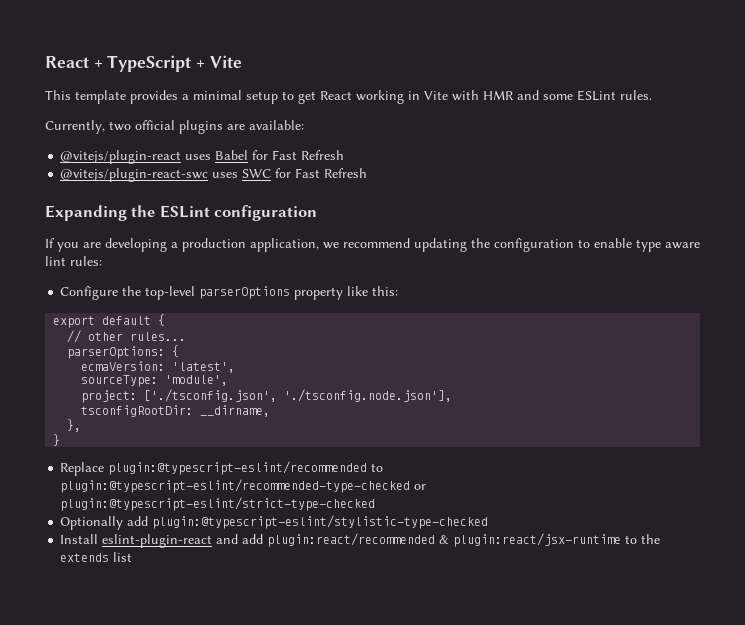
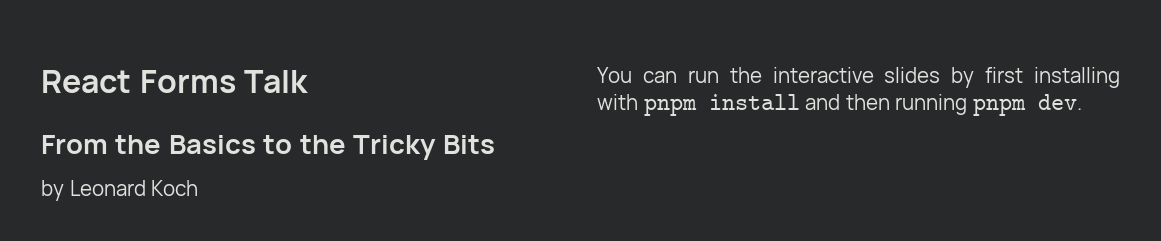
- React + TypeScript + Vite
- This template provides a minimal setup to get React working in Vite with HMR and some ESLint rules.
- Currently, two official plugins are available:
- @vitejs/plugin-react uses Babel for Fast Refresh
- @vitejs/plugin-react-swc uses SWC for Fast Refresh
- Expanding the ESLint configuration
- If you are developing a production application, we recommend updating the configuration to enable type aware lint rules:
- Configure the top-level parserOptions property like this:
- export default {
- // other rules...
- parserOptions: {
- ecmaVersion: 'latest',
- sourceType: 'module',
- project: ['./tsconfig.json', './tsconfig.node.json'],
- tsconfigRootDir: __dirname,
- },
- }
- Replace plugin:@typescript-eslint/recommended to plugin:@typescript-eslint/recommended-type-checked or plugin:@typescript-eslint/strict-type-checked
- Optionally add plugin:@typescript-eslint/stylistic-type-checked
- Install eslint-plugin-react and add plugin:react/recommended & plugin:react/jsx-runtime to the extends list
+ React Forms Talk
+ From the Basics to the Tricky Bits
+ by Leonard Koch
+ You can run the interactive slides by first installing with pnpm install and then running pnpm dev.

